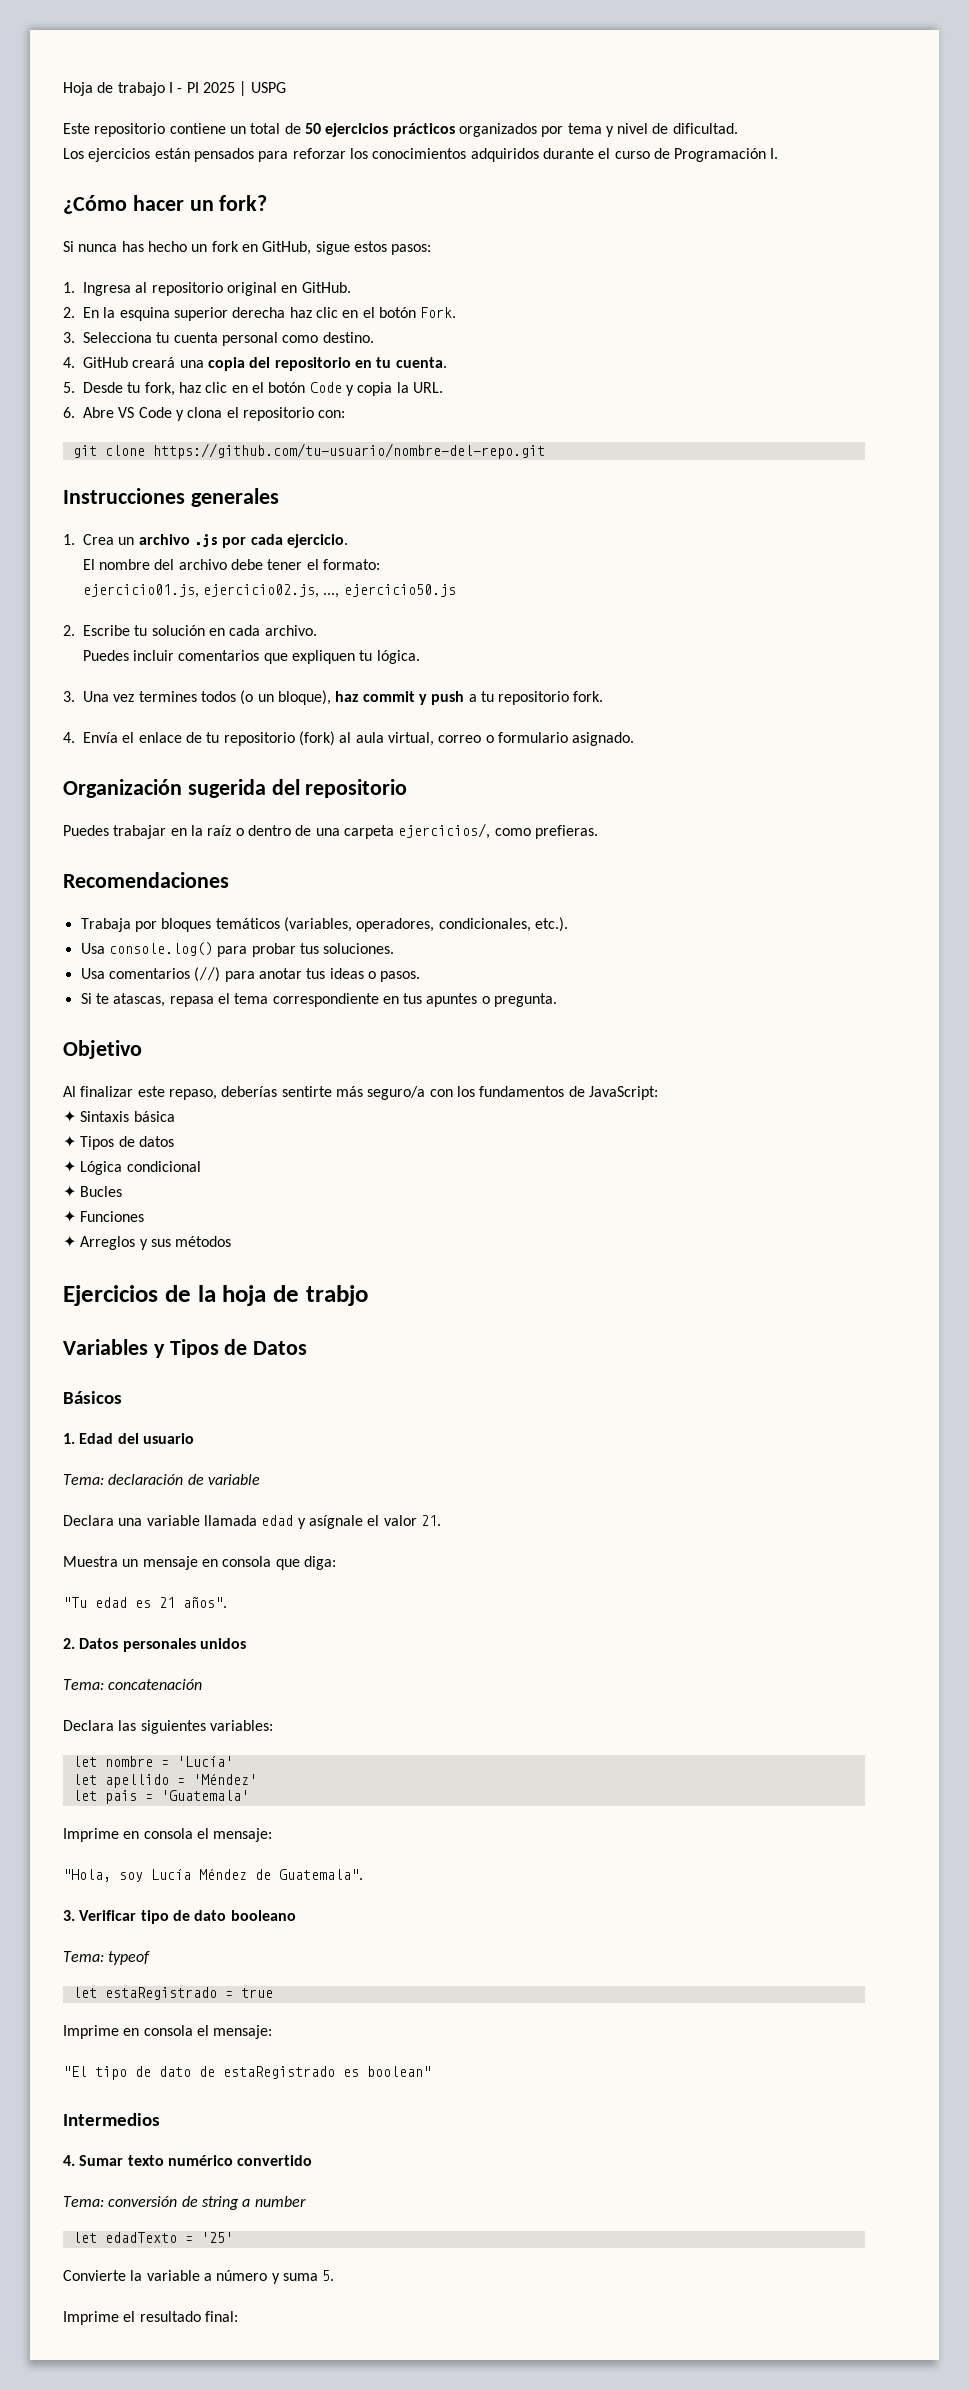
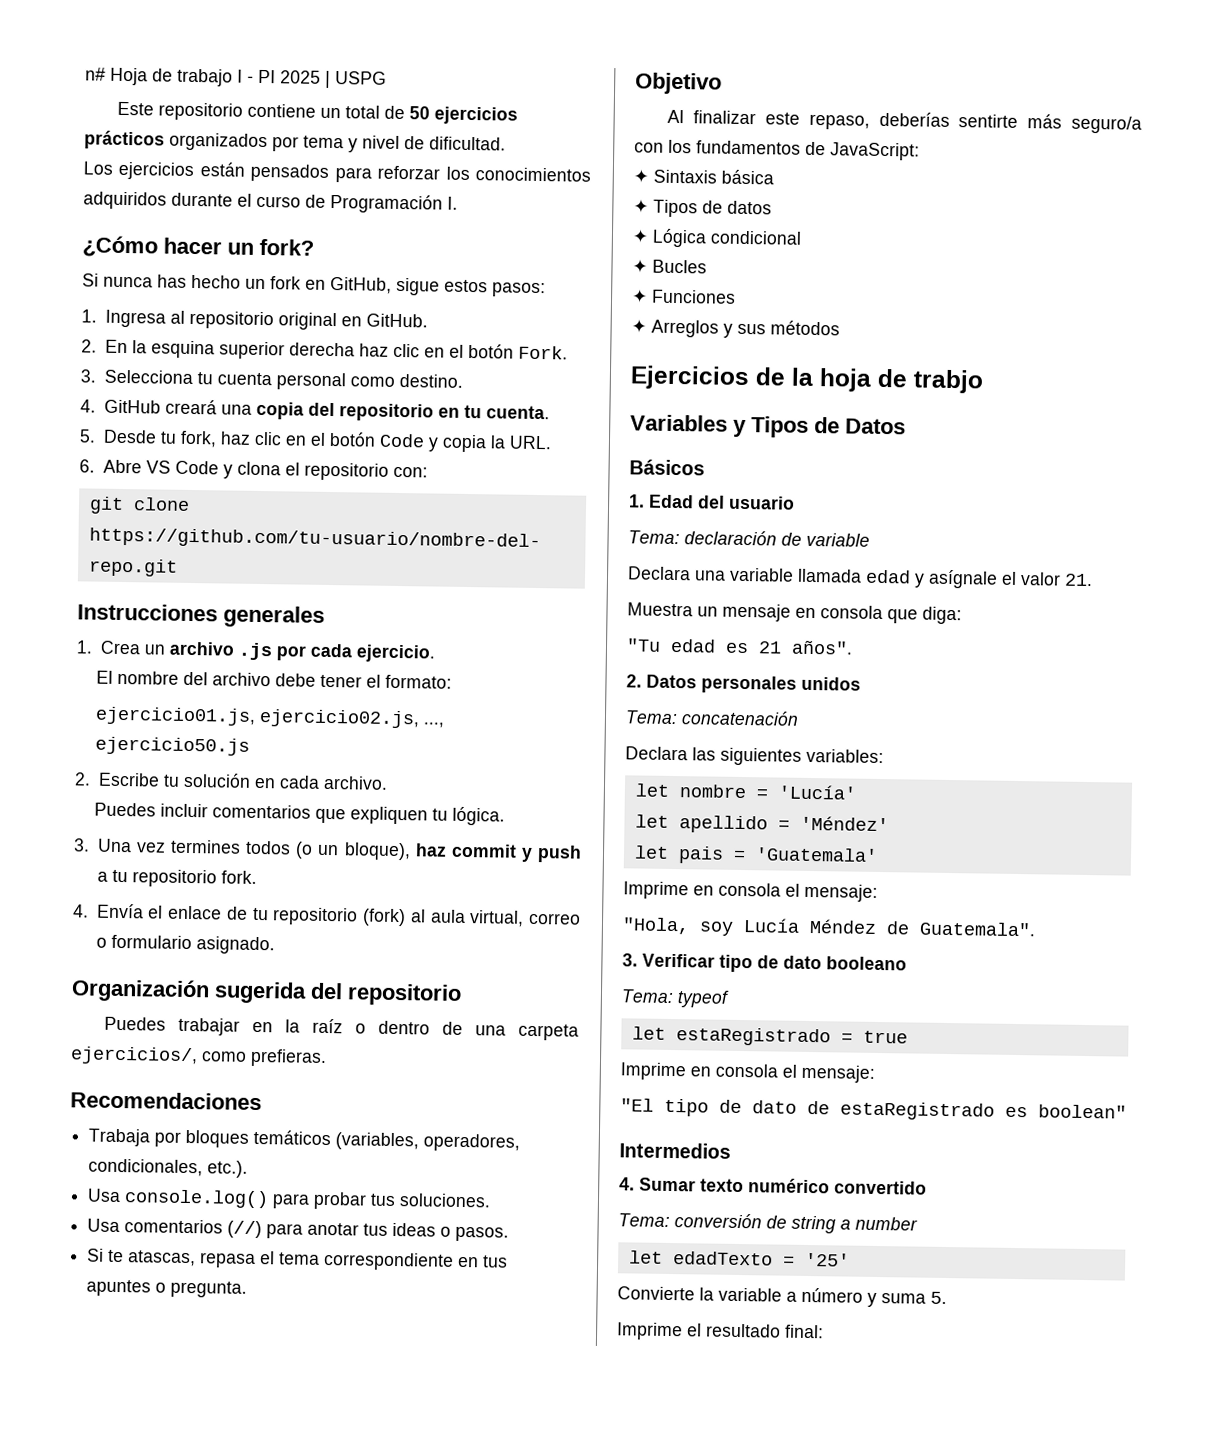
- Hoja de trabajo I - PI 2025 | USPG
+ n# Hoja de trabajo I - PI 2025 | USPG

